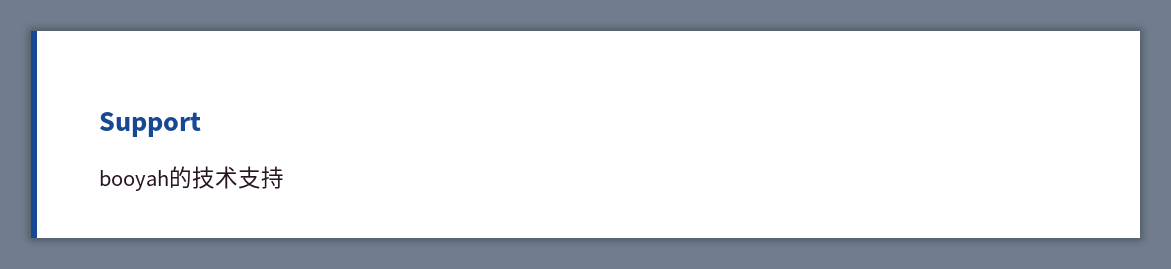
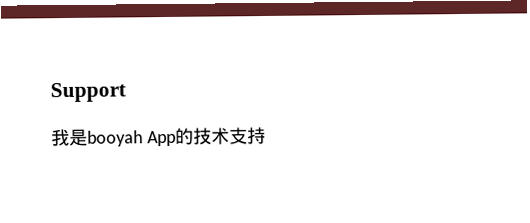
- booyah的技术支持
+ 我是booyah App的技术支持

